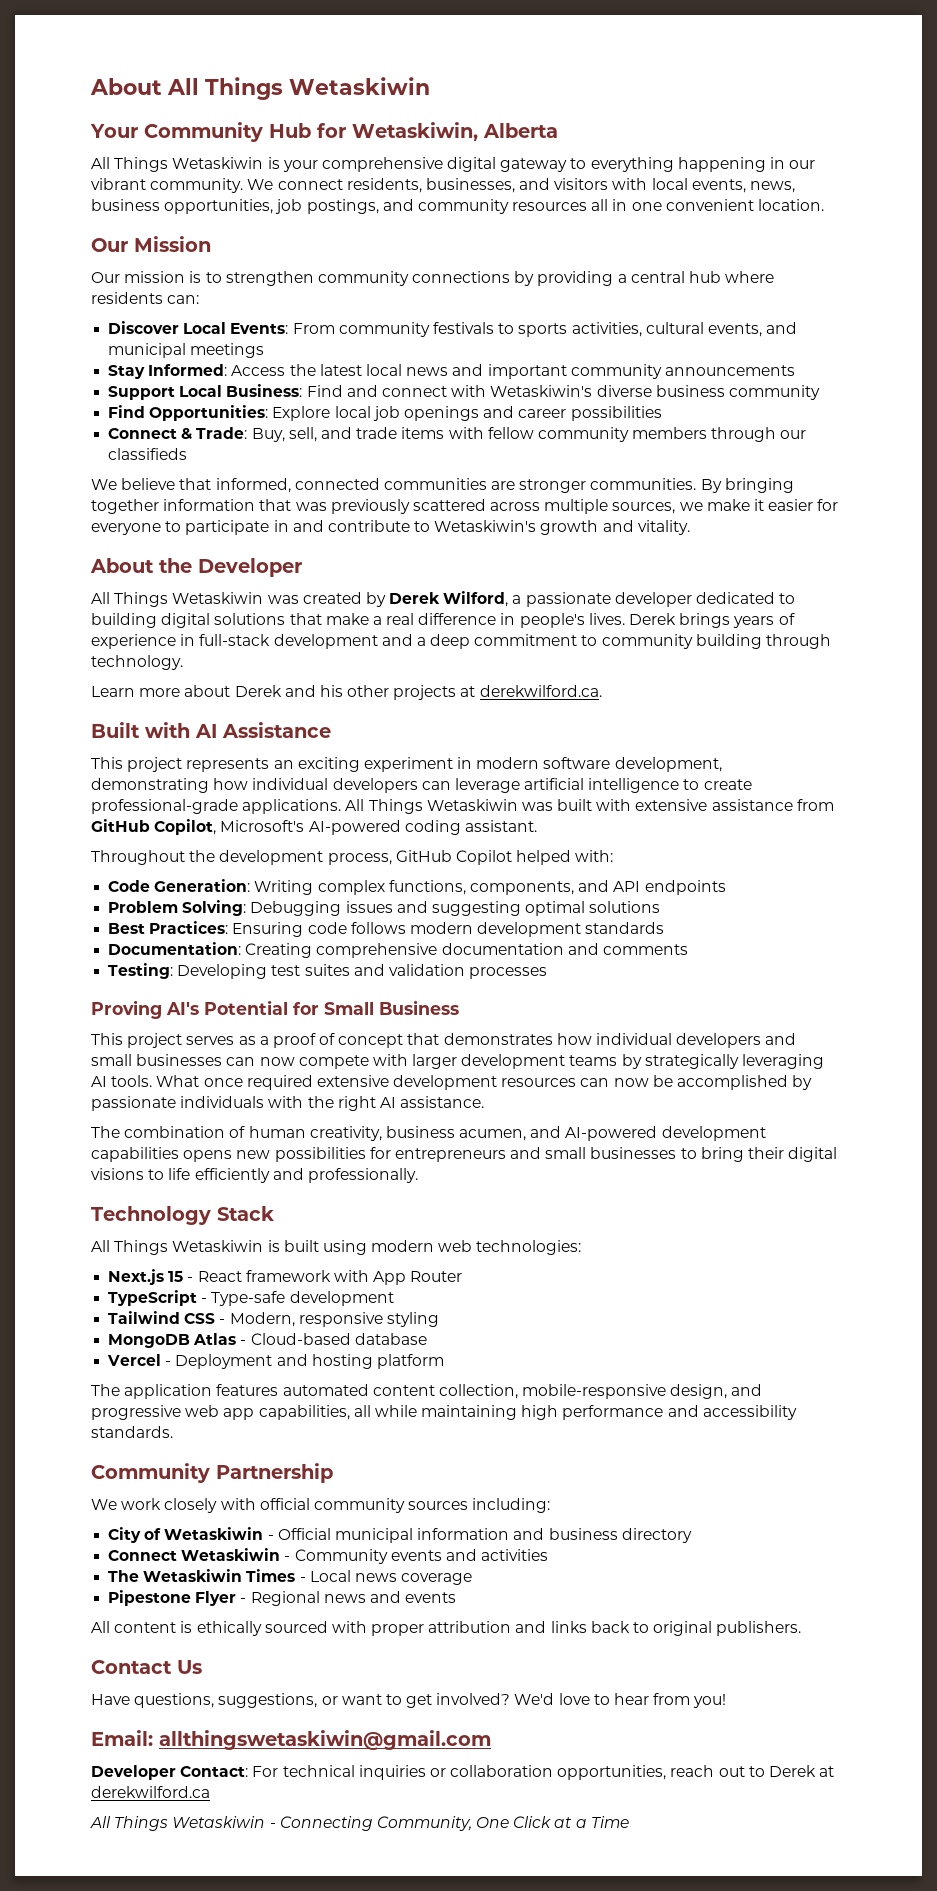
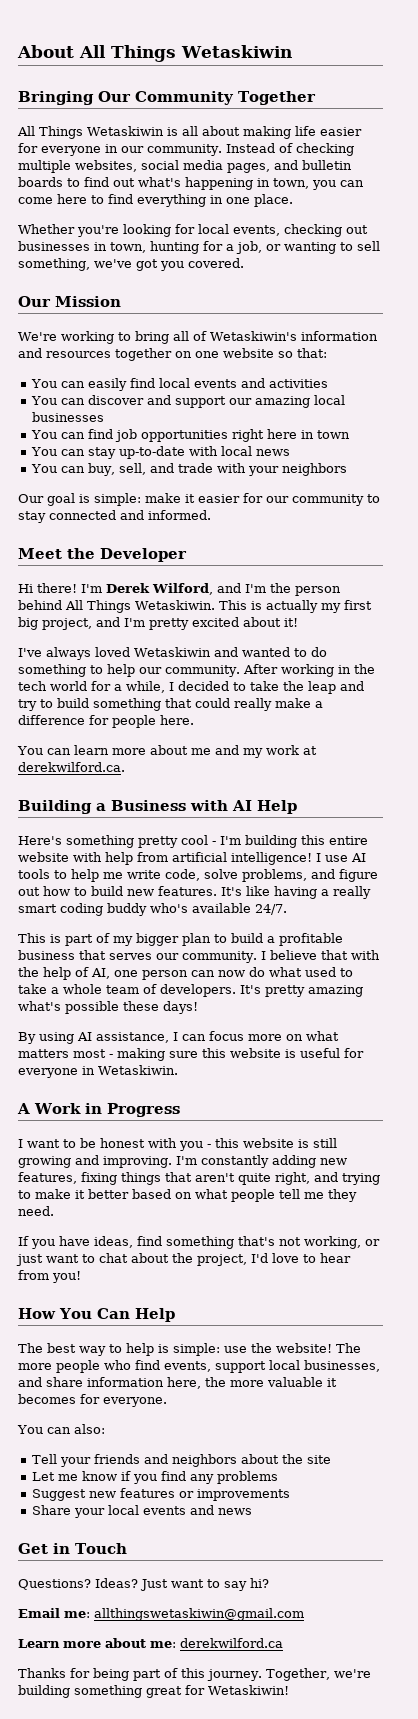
- Your Community Hub for Wetaskiwin, Alberta
- All Things Wetaskiwin is your comprehensive digital gateway to everything happening in our vibrant community. We connect residents, businesses, and visitors with local events, news, business opportunities, job postings, and community resources all in one convenient location.
+ Bringing Our Community Together
+ All Things Wetaskiwin is all about making life easier for everyone in our community. Instead of checking multiple websites, social media pages, and bulletin boards to find out what's happening in town, you can come here to find everything in one place.
+ Whether you're looking for local events, checking out businesses in town, hunting for a job, or wanting to sell something, we've got you covered.
  Our Mission
- Our mission is to strengthen community connections by providing a central hub where residents can:
- Discover Local Events: From community festivals to sports activities, cultural events, and municipal meetings
- Stay Informed: Access the latest local news and important community announcements
- Support Local Business: Find and connect with Wetaskiwin's diverse business community
- Find Opportunities: Explore local job openings and career possibilities
- Connect & Trade: Buy, sell, and trade items with fellow community members through our classifieds
- We believe that informed, connected communities are stronger communities. By bringing together information that was previously scattered across multiple sources, we make it easier for everyone to participate in and contribute to Wetaskiwin's growth and vitality.
- About the Developer
- All Things Wetaskiwin was created by Derek Wilford, a passionate developer dedicated to building digital solutions that make a real difference in people's lives. Derek brings years of experience in full-stack development and a deep commitment to community building through technology.
- Learn more about Derek and his other projects at derekwilford.ca.
- Built with AI Assistance
- This project represents an exciting experiment in modern software development, demonstrating how individual developers can leverage artificial intelligence to create professional-grade applications. All Things Wetaskiwin was built with extensive assistance from GitHub Copilot, Microsoft's AI-powered coding assistant.
- Throughout the development process, GitHub Copilot helped with:
- Code Generation: Writing complex functions, components, and API endpoints
- Problem Solving: Debugging issues and suggesting optimal solutions
- Best Practices: Ensuring code follows modern development standards
- Documentation: Creating comprehensive documentation and comments
- Testing: Developing test suites and validation processes
- Proving AI's Potential for Small Business
- This project serves as a proof of concept that demonstrates how individual developers and small businesses can now compete with larger development teams by strategically leveraging AI tools. What once required extensive development resources can now be accomplished by passionate individuals with the right AI assistance.
- The combination of human creativity, business acumen, and AI-powered development capabilities opens new possibilities for entrepreneurs and small businesses to bring their digital visions to life efficiently and professionally.
- Technology Stack
- All Things Wetaskiwin is built using modern web technologies:
- Next.js 15 - React framework with App Router
- TypeScript - Type-safe development
- Tailwind CSS - Modern, responsive styling
- MongoDB Atlas - Cloud-based database
- Vercel - Deployment and hosting platform
- The application features automated content collection, mobile-responsive design, and progressive web app capabilities, all while maintaining high performance and accessibility standards.
- Community Partnership
- We work closely with official community sources including:
- City of Wetaskiwin - Official municipal information and business directory
- Connect Wetaskiwin - Community events and activities
- The Wetaskiwin Times - Local news coverage
- Pipestone Flyer - Regional news and events
- All content is ethically sourced with proper attribution and links back to original publishers.
- Contact Us
- Have questions, suggestions, or want to get involved? We'd love to hear from you!
+ We're working to bring all of Wetaskiwin's information and resources together on one website so that:
+ You can easily find local events and activities
+ You can discover and support our amazing local businesses
+ You can find job opportunities right here in town
+ You can stay up-to-date with local news
+ You can buy, sell, and trade with your neighbors
+ Our goal is simple: make it easier for our community to stay connected and informed.
+ Meet the Developer
+ Hi there! I'm Derek Wilford, and I'm the person behind All Things Wetaskiwin. This is actually my first big project, and I'm pretty excited about it!
+ I've always loved Wetaskiwin and wanted to do something to help our community. After working in the tech world for a while, I decided to take the leap and try to build something that could really make a difference for people here.
+ You can learn more about me and my work at derekwilford.ca.
+ Building a Business with AI Help
+ Here's something pretty cool - I'm building this entire website with help from artificial intelligence! I use AI tools to help me write code, solve problems, and figure out how to build new features. It's like having a really smart coding buddy who's available 24/7.
+ This is part of my bigger plan to build a profitable business that serves our community. I believe that with the help of AI, one person can now do what used to take a whole team of developers. It's pretty amazing what's possible these days!
+ By using AI assistance, I can focus more on what matters most - making sure this website is useful for everyone in Wetaskiwin.
+ A Work in Progress
+ I want to be honest with you - this website is still growing and improving. I'm constantly adding new features, fixing things that aren't quite right, and trying to make it better based on what people tell me they need.
+ If you have ideas, find something that's not working, or just want to chat about the project, I'd love to hear from you!
- Email: allthingswetaskiwin@gmail.com
- Developer Contact: For technical inquiries or collaboration opportunities, reach out to Derek at derekwilford.ca
- All Things Wetaskiwin - Connecting Community, One Click at a Time
+ How You Can Help
+ The best way to help is simple: use the website! The more people who find events, support local businesses, and share information here, the more valuable it becomes for everyone.
+ You can also:
+ Tell your friends and neighbors about the site
+ Let me know if you find any problems
+ Suggest new features or improvements
+ Share your local events and news
+ Get in Touch
+ Questions? Ideas? Just want to say hi?
+ Email me: allthingswetaskiwin@gmail.com
+ Learn more about me: derekwilford.ca
+ Thanks for being part of this journey. Together, we're building something great for Wetaskiwin!

